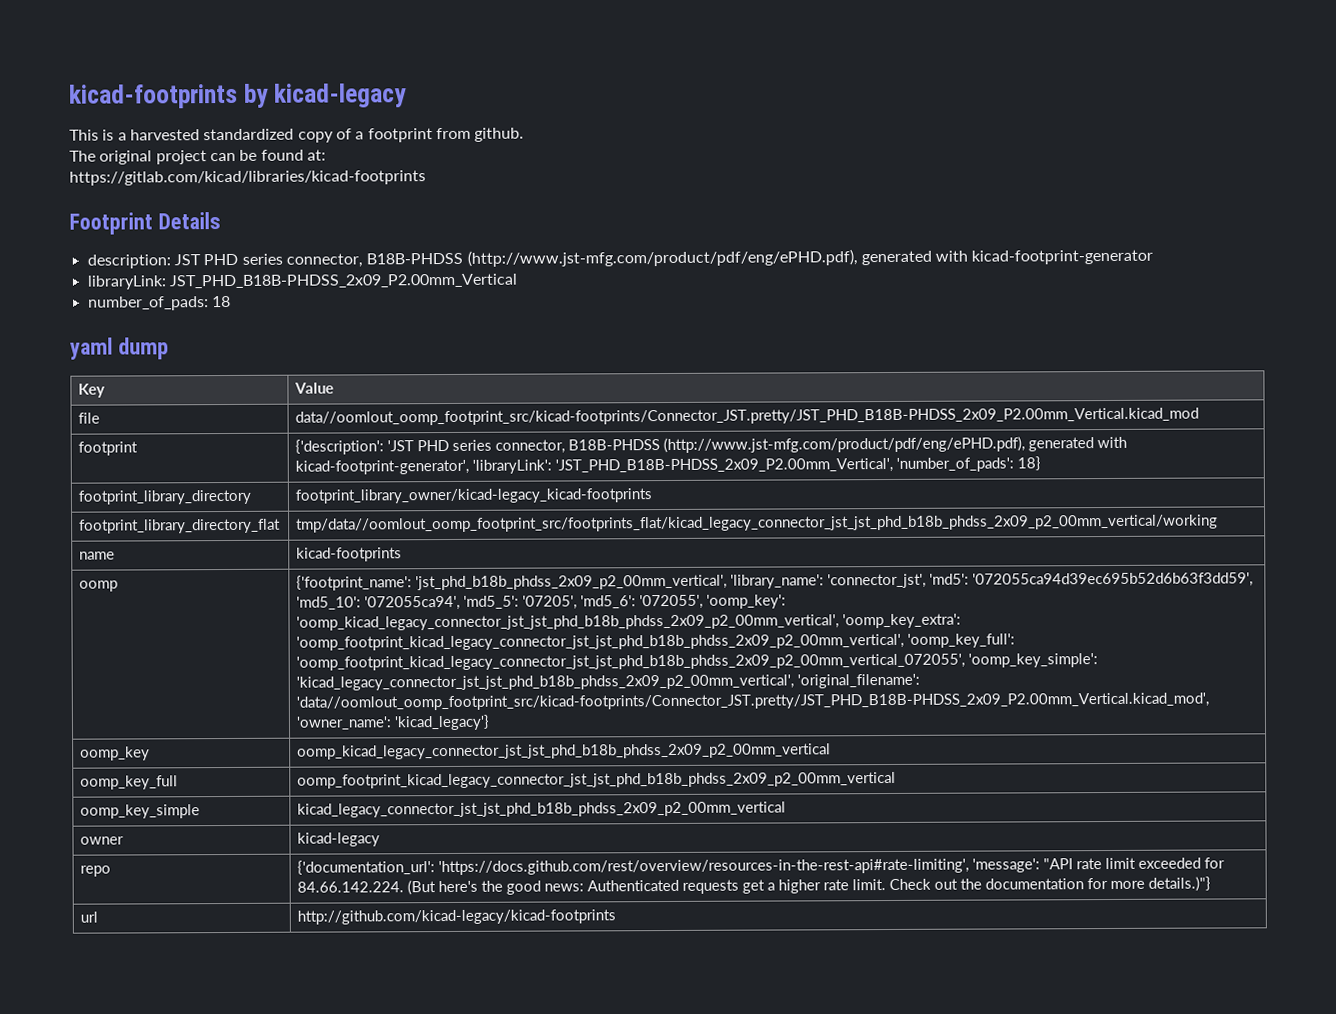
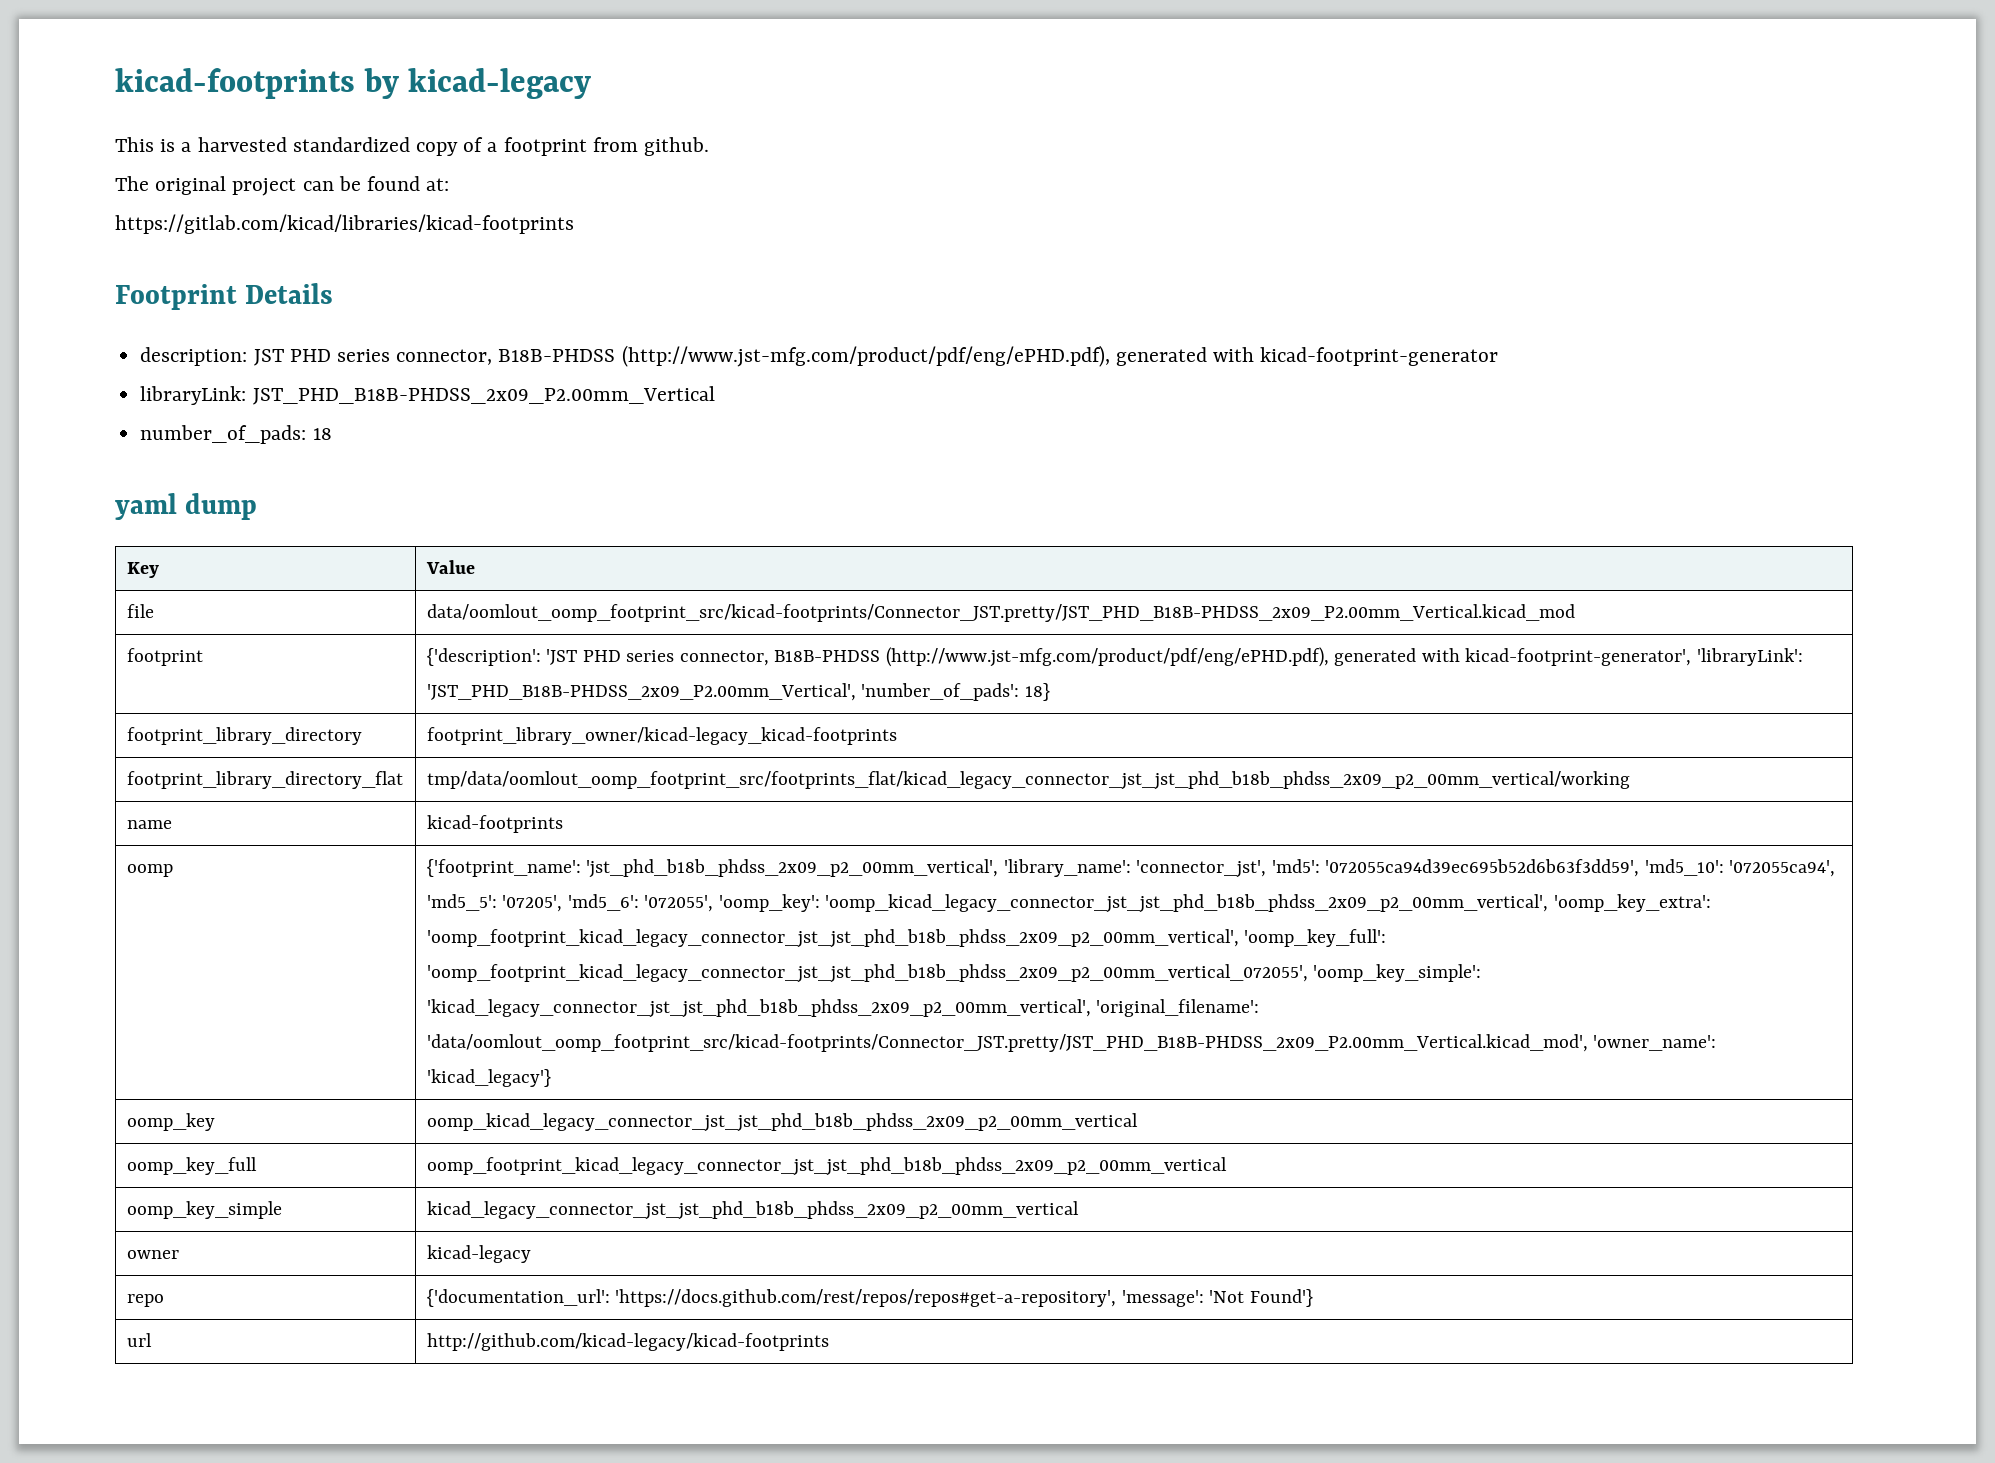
- file | data//oomlout_oomp_footprint_src/kicad-footprints/Connector_JST.pretty/JST_PHD_B18B-PHDSS_2x09_P2.00mm_Vertical.kicad_mod
+ file | data/oomlout_oomp_footprint_src/kicad-footprints/Connector_JST.pretty/JST_PHD_B18B-PHDSS_2x09_P2.00mm_Vertical.kicad_mod
- footprint_library_directory_flat | tmp/data//oomlout_oomp_footprint_src/footprints_flat/kicad_legacy_connector_jst_jst_phd_b18b_phdss_2x09_p2_00mm_vertical/working
+ footprint_library_directory_flat | tmp/data/oomlout_oomp_footprint_src/footprints_flat/kicad_legacy_connector_jst_jst_phd_b18b_phdss_2x09_p2_00mm_vertical/working
- oomp | {'footprint_name': 'jst_phd_b18b_phdss_2x09_p2_00mm_vertical', 'library_name': 'connector_jst', 'md5': '072055ca94d39ec695b52d6b63f3dd59', 'md5_10': '072055ca94', 'md5_5': '07205', 'md5_6': '072055', 'oomp_key': 'oomp_kicad_legacy_connector_jst_jst_phd_b18b_phdss_2x09_p2_00mm_vertical', 'oomp_key_extra': 'oomp_footprint_kicad_legacy_connector_jst_jst_phd_b18b_phdss_2x09_p2_00mm_vertical', 'oomp_key_full': 'oomp_footprint_kicad_legacy_connector_jst_jst_phd_b18b_phdss_2x09_p2_00mm_vertical_072055', 'oomp_key_simple': 'kicad_legacy_connector_jst_jst_phd_b18b_phdss_2x09_p2_00mm_vertical', 'original_filename': 'data//oomlout_oomp_footprint_src/kicad-footprints/Connector_JST.pretty/JST_PHD_B18B-PHDSS_2x09_P2.00mm_Vertical.kicad_mod', 'owner_name': 'kicad_legacy'}
+ oomp | {'footprint_name': 'jst_phd_b18b_phdss_2x09_p2_00mm_vertical', 'library_name': 'connector_jst', 'md5': '072055ca94d39ec695b52d6b63f3dd59', 'md5_10': '072055ca94', 'md5_5': '07205', 'md5_6': '072055', 'oomp_key': 'oomp_kicad_legacy_connector_jst_jst_phd_b18b_phdss_2x09_p2_00mm_vertical', 'oomp_key_extra': 'oomp_footprint_kicad_legacy_connector_jst_jst_phd_b18b_phdss_2x09_p2_00mm_vertical', 'oomp_key_full': 'oomp_footprint_kicad_legacy_connector_jst_jst_phd_b18b_phdss_2x09_p2_00mm_vertical_072055', 'oomp_key_simple': 'kicad_legacy_connector_jst_jst_phd_b18b_phdss_2x09_p2_00mm_vertical', 'original_filename': 'data/oomlout_oomp_footprint_src/kicad-footprints/Connector_JST.pretty/JST_PHD_B18B-PHDSS_2x09_P2.00mm_Vertical.kicad_mod', 'owner_name': 'kicad_legacy'}
- repo | {'documentation_url': 'https://docs.github.com/rest/overview/resources-in-the-rest-api#rate-limiting', 'message': "API rate limit exceeded for 84.66.142.224. (But here's the good news: Authenticated requests get a higher rate limit. Check out the documentation for more details.)"}
+ repo | {'documentation_url': 'https://docs.github.com/rest/repos/repos#get-a-repository', 'message': 'Not Found'}

